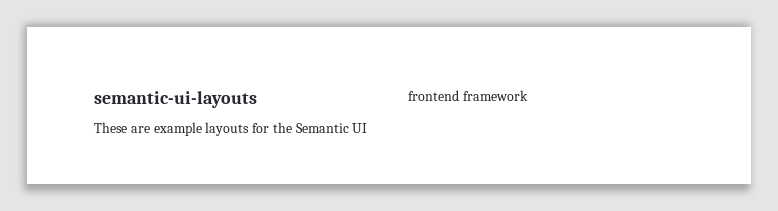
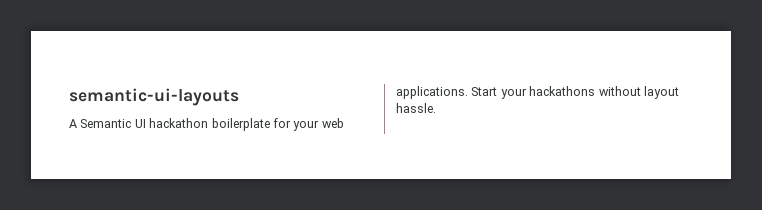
- These are example layouts for the Semantic UI frontend framework
+ A Semantic UI hackathon boilerplate for your web applications. Start your hackathons without layout hassle.

